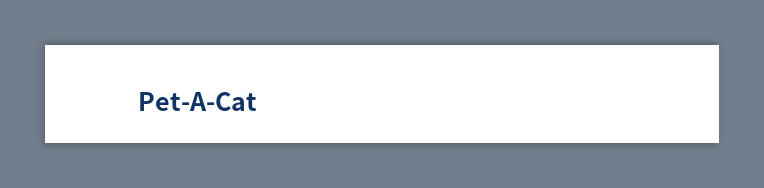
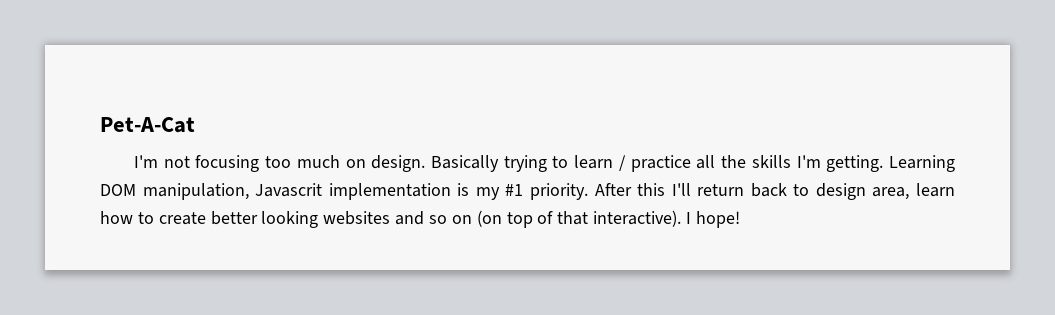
+ I'm not focusing too much on design. Basically trying to learn / practice all the skills I'm getting. Learning DOM manipulation, Javascrit implementation is my #1 priority. After this I'll return back to design area, learn how to create better looking websites and so on (on top of that interactive). I hope!

